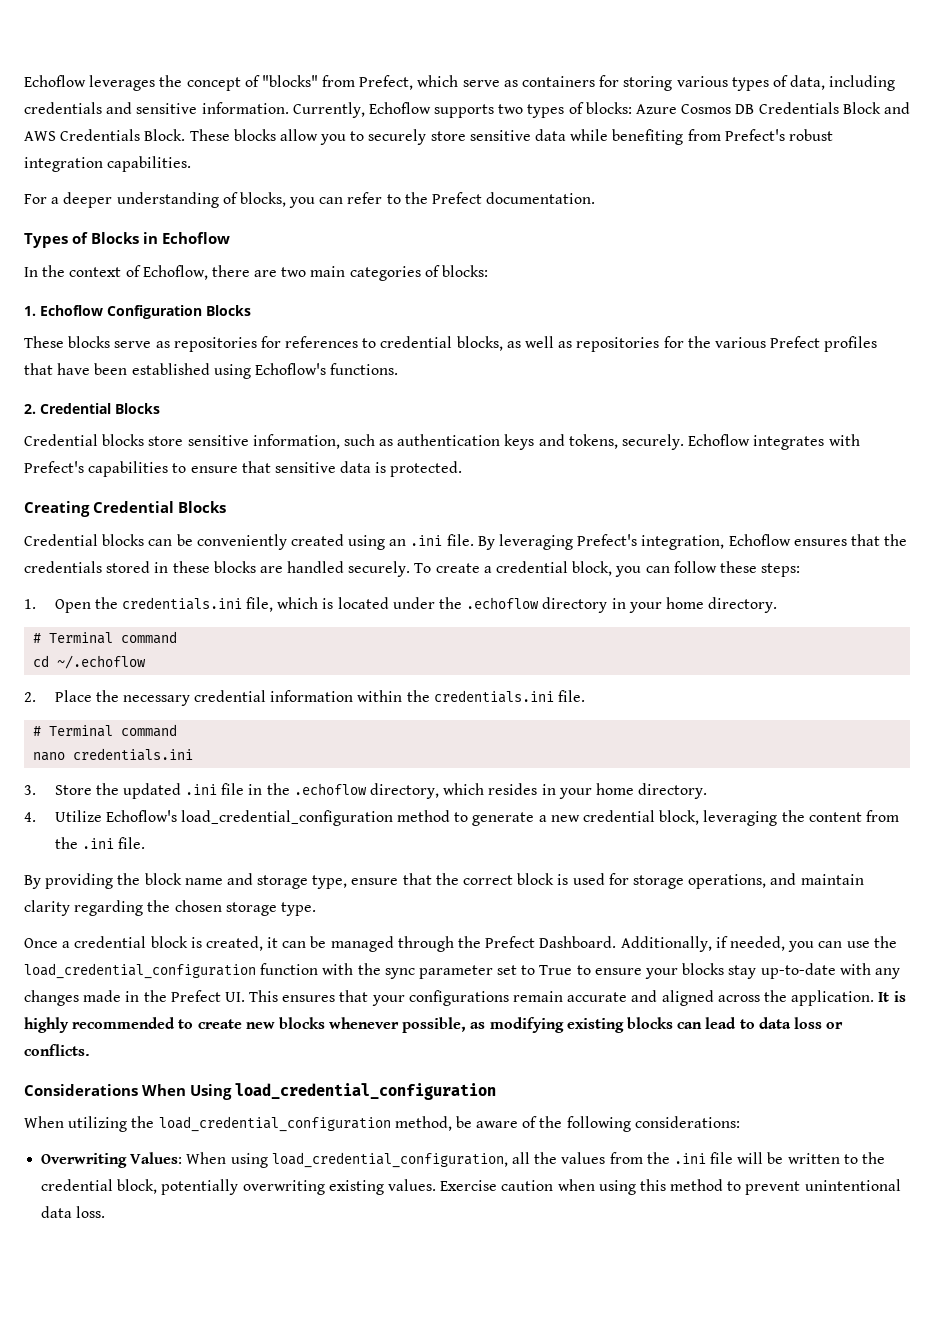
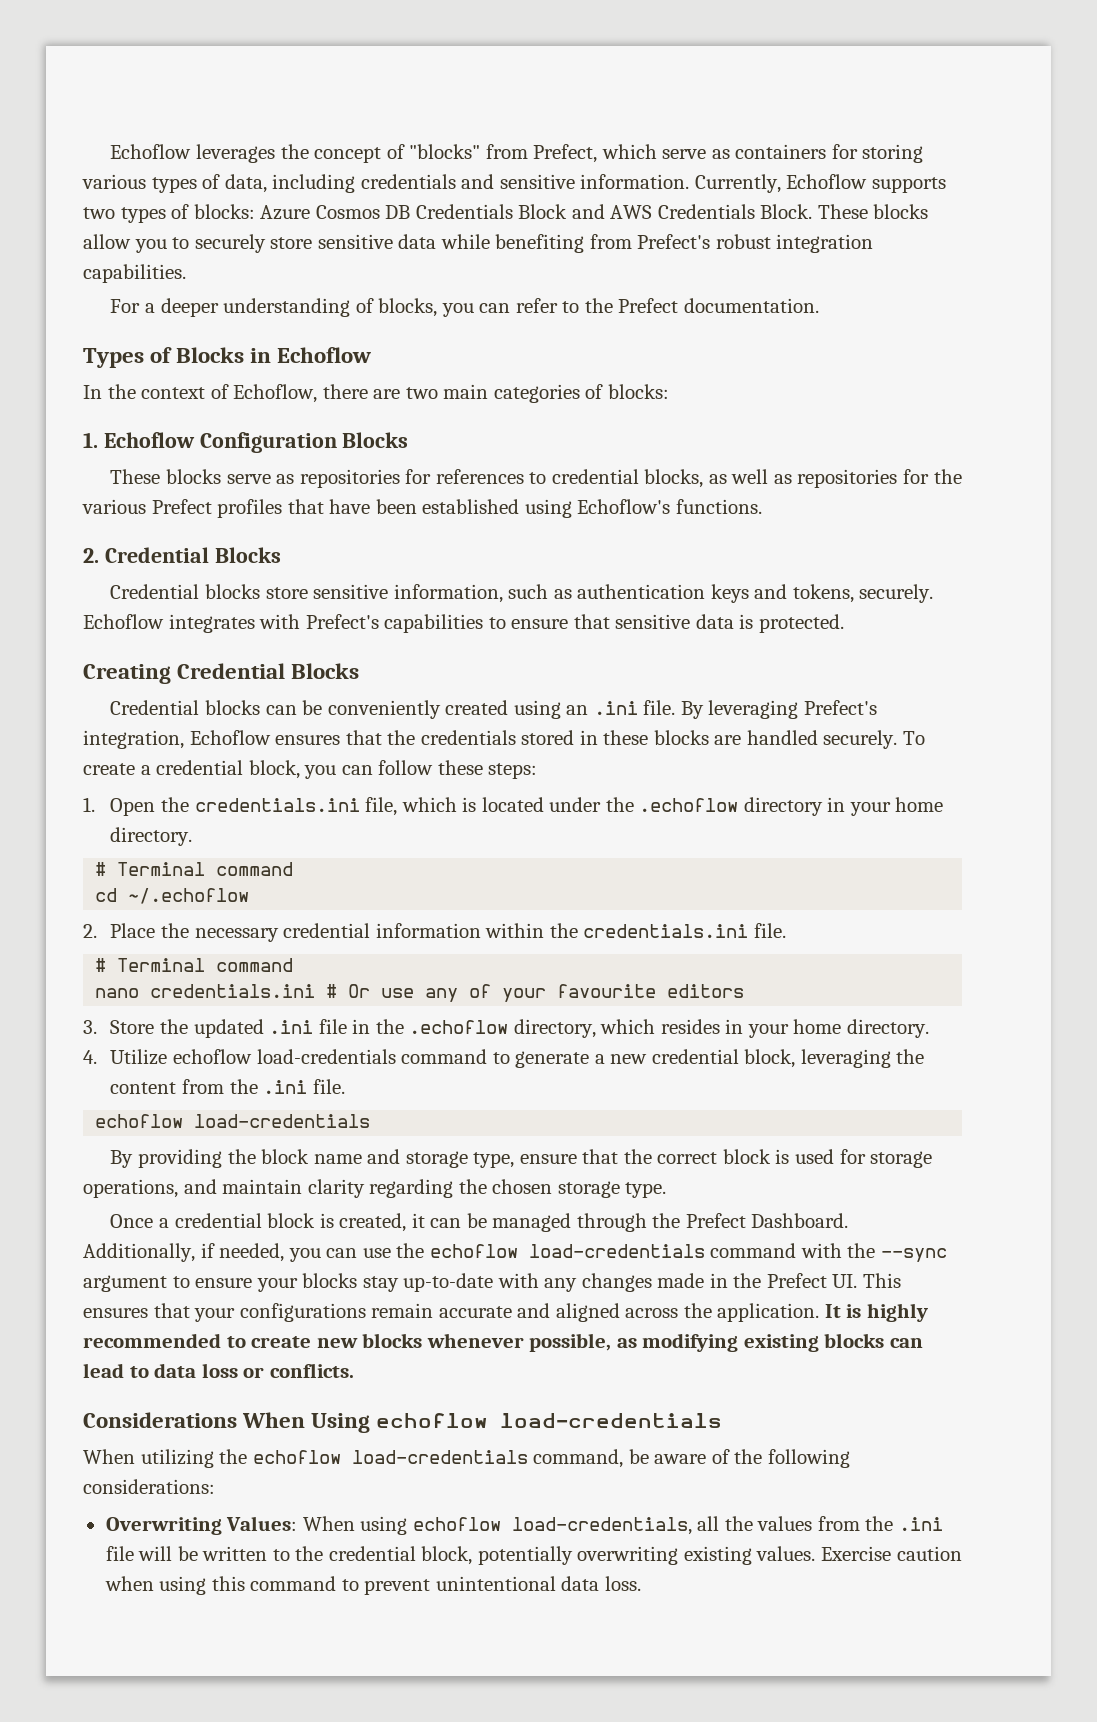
- nano credentials.ini
+ nano credentials.ini # Or use any of your favourite editors
- 4. Utilize Echoflow's load_credential_configuration method to generate a new credential block, leveraging the content from the .ini file.
+ 4. Utilize echoflow load-credentials command to generate a new credential block, leveraging the content from the .ini file.
+ echoflow load-credentials
- Additionally, if needed, you can use the load_credential_configuration function with the sync parameter set to True to ensure your blocks stay up-to-date with any changes made in the Prefect UI. This ensures that your configurations remain accurate and aligned across the application.
+ Additionally, if needed, you can use the echoflow load-credentials command with the --sync argument to ensure your blocks stay up-to-date with any changes made in the Prefect UI. This ensures that your configurations remain accurate and aligned across the application.
- Considerations When Using load_credential_configuration
+ Considerations When Using echoflow load-credentials
- When utilizing the load_credential_configuration method, be aware of the following considerations:
+ When utilizing the echoflow load-credentials command, be aware of the following considerations:
- Overwriting Values: When using load_credential_configuration, all the values from the .ini file will be written to the credential block, potentially overwriting existing values.
+ Overwriting Values: When using echoflow load-credentials, all the values from the .ini file will be written to the credential block, potentially overwriting existing values.
- Exercise caution when using this method to prevent unintentional data loss.
+ Exercise caution when using this command to prevent unintentional data loss.

